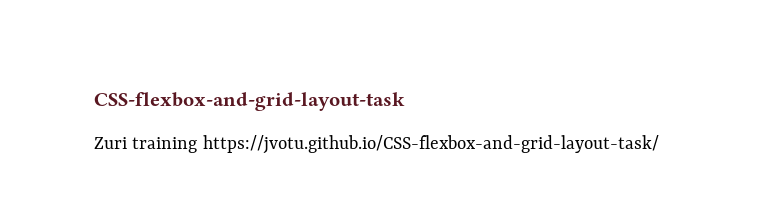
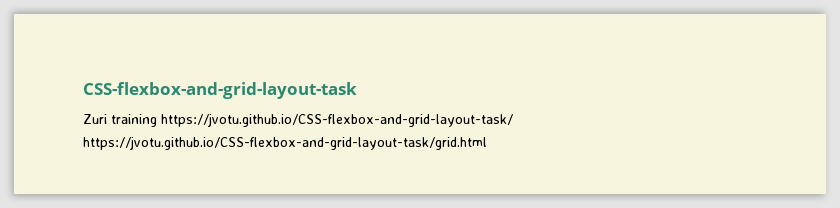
+ https://jvotu.github.io/CSS-flexbox-and-grid-layout-task/grid.html

